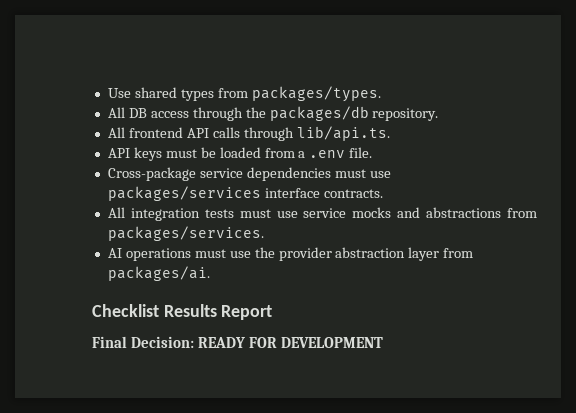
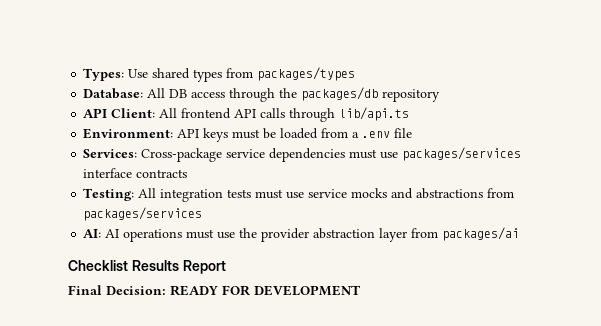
- Use shared types from packages/types.
- All DB access through the packages/db repository.
- All frontend API calls through lib/api.ts.
- API keys must be loaded from a .env file.
- Cross-package service dependencies must use packages/services interface contracts.
- All integration tests must use service mocks and abstractions from packages/services.
- AI operations must use the provider abstraction layer from packages/ai.
+ Types: Use shared types from packages/types
+ Database: All DB access through the packages/db repository
+ API Client: All frontend API calls through lib/api.ts
+ Environment: API keys must be loaded from a .env file
+ Services: Cross-package service dependencies must use packages/services interface contracts
+ Testing: All integration tests must use service mocks and abstractions from packages/services
+ AI: AI operations must use the provider abstraction layer from packages/ai

